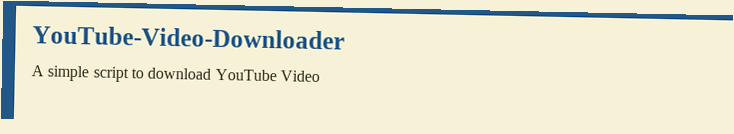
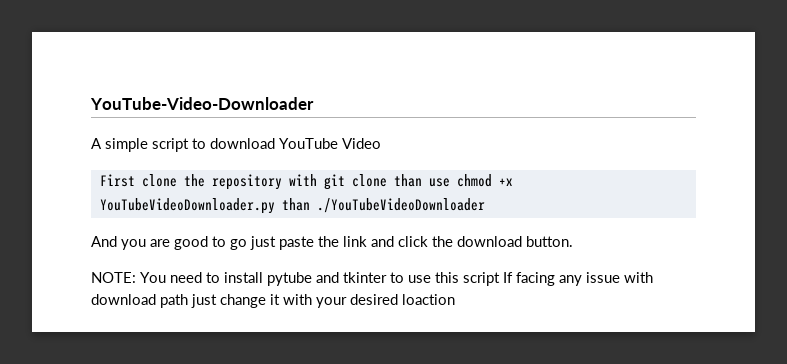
+ First clone the repository with git clone than use chmod +x YouTubeVideoDownloader.py than ./YouTubeVideoDownloader
+ And you are good to go just paste the link and click the download button.
+ NOTE: You need to install pytube and tkinter to use this script If facing any issue with download path just change it with your desired loaction

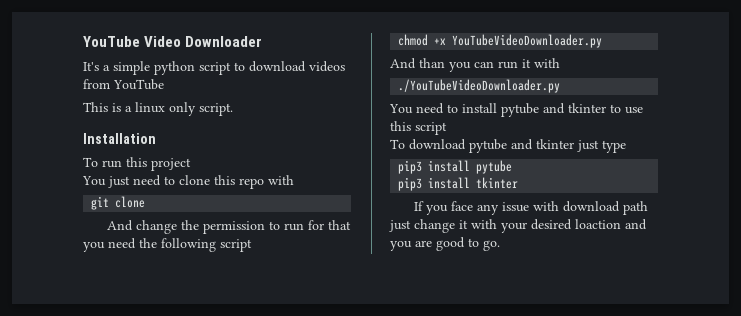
- YouTube-Video-Downloader
- A simple script to download YouTube Video
- First clone the repository with git clone than use chmod +x YouTubeVideoDownloader.py than ./YouTubeVideoDownloader
- And you are good to go just paste the link and click the download button.
- NOTE: You need to install pytube and tkinter to use this script If facing any issue with download path just change it with your desired loaction
+ YouTube Video Downloader
+ It's a simple python script to download videos from YouTube
+ This is a linux only script.
+ Installation
+ To run this project
+ You just need to clone this repo with
+ git clone
+ And change the permission to run for that you need the following script
+ chmod +x YouTubeVideoDownloader.py
+ And than you can run it with
+ ./YouTubeVideoDownloader.py
+ You need to install pytube and tkinter to use this script
+ To download pytube and tkinter just type
+ pip3 install pytube
+ pip3 install tkinter
+ If you face any issue with download path just change it with your desired loaction and you are good to go.

